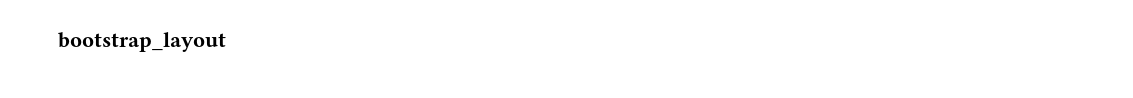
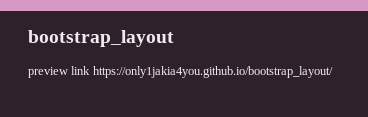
+ preview link https://only1jakia4you.github.io/bootstrap_layout/

